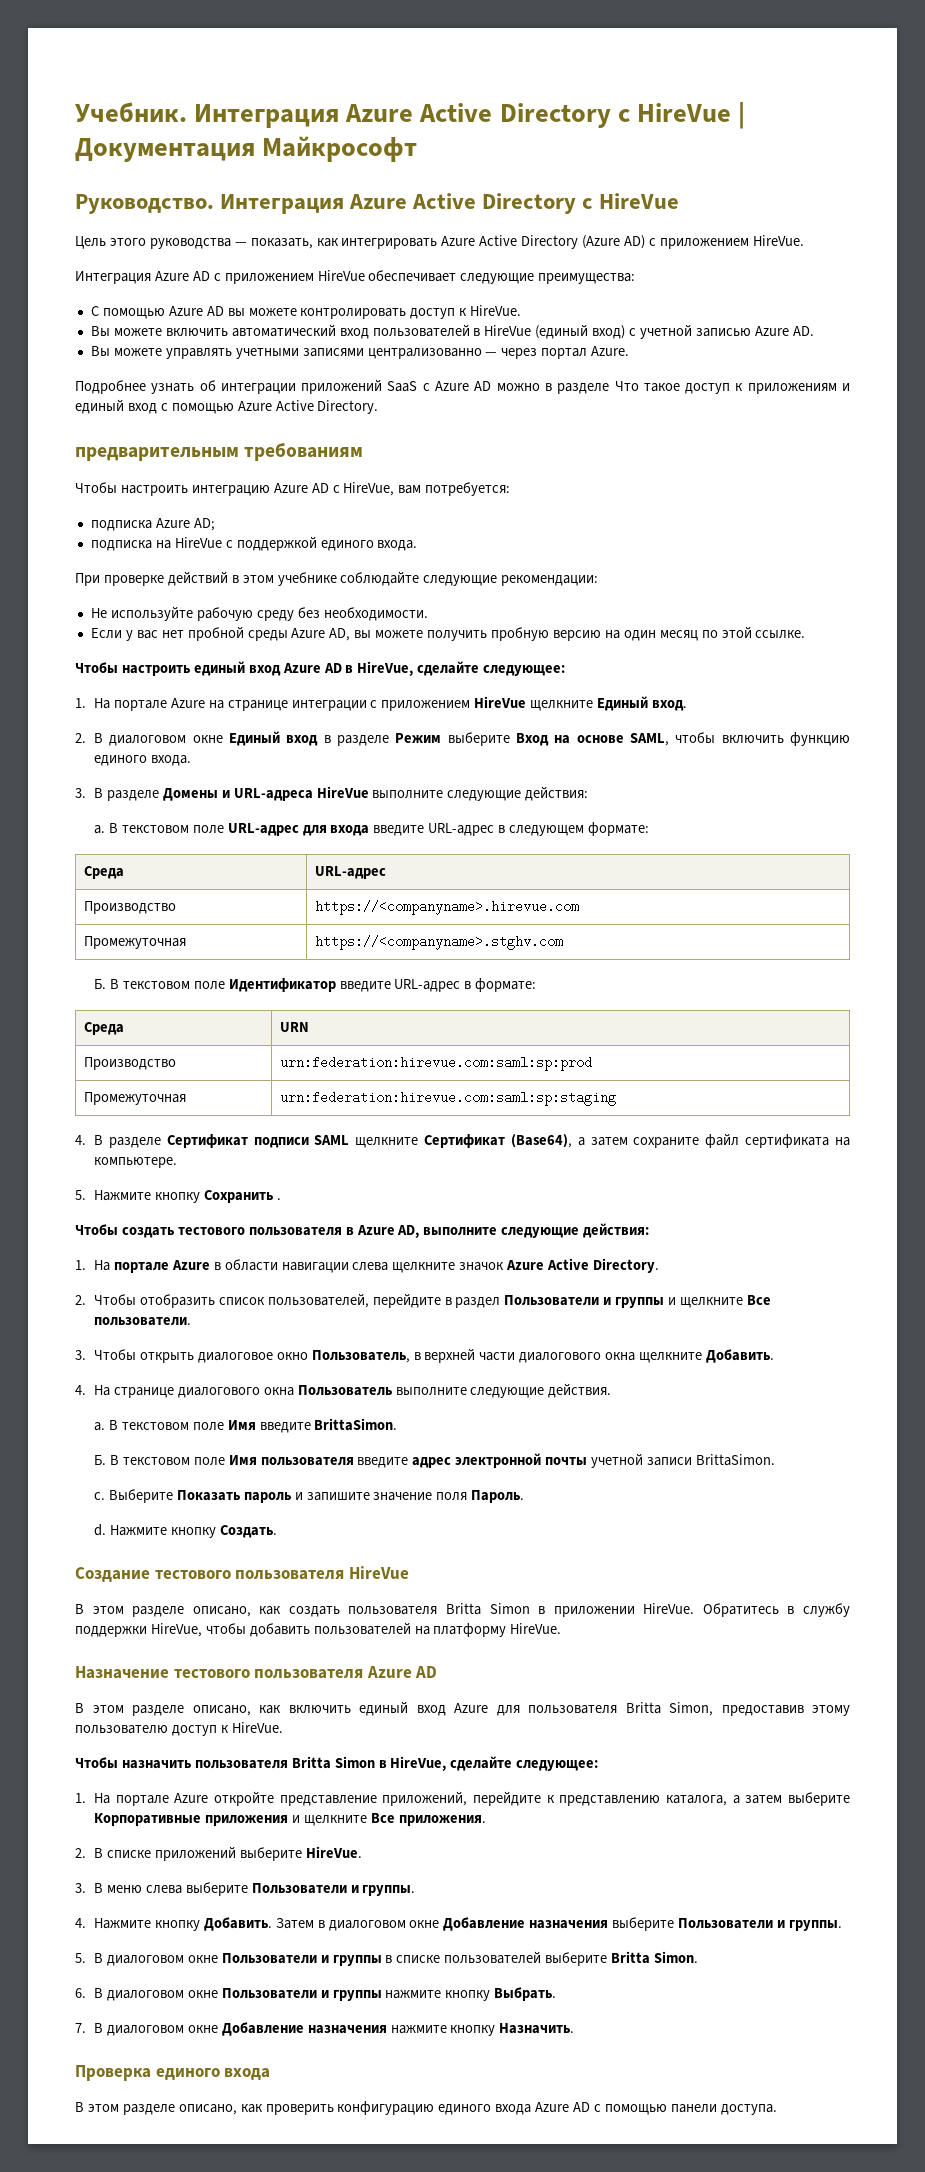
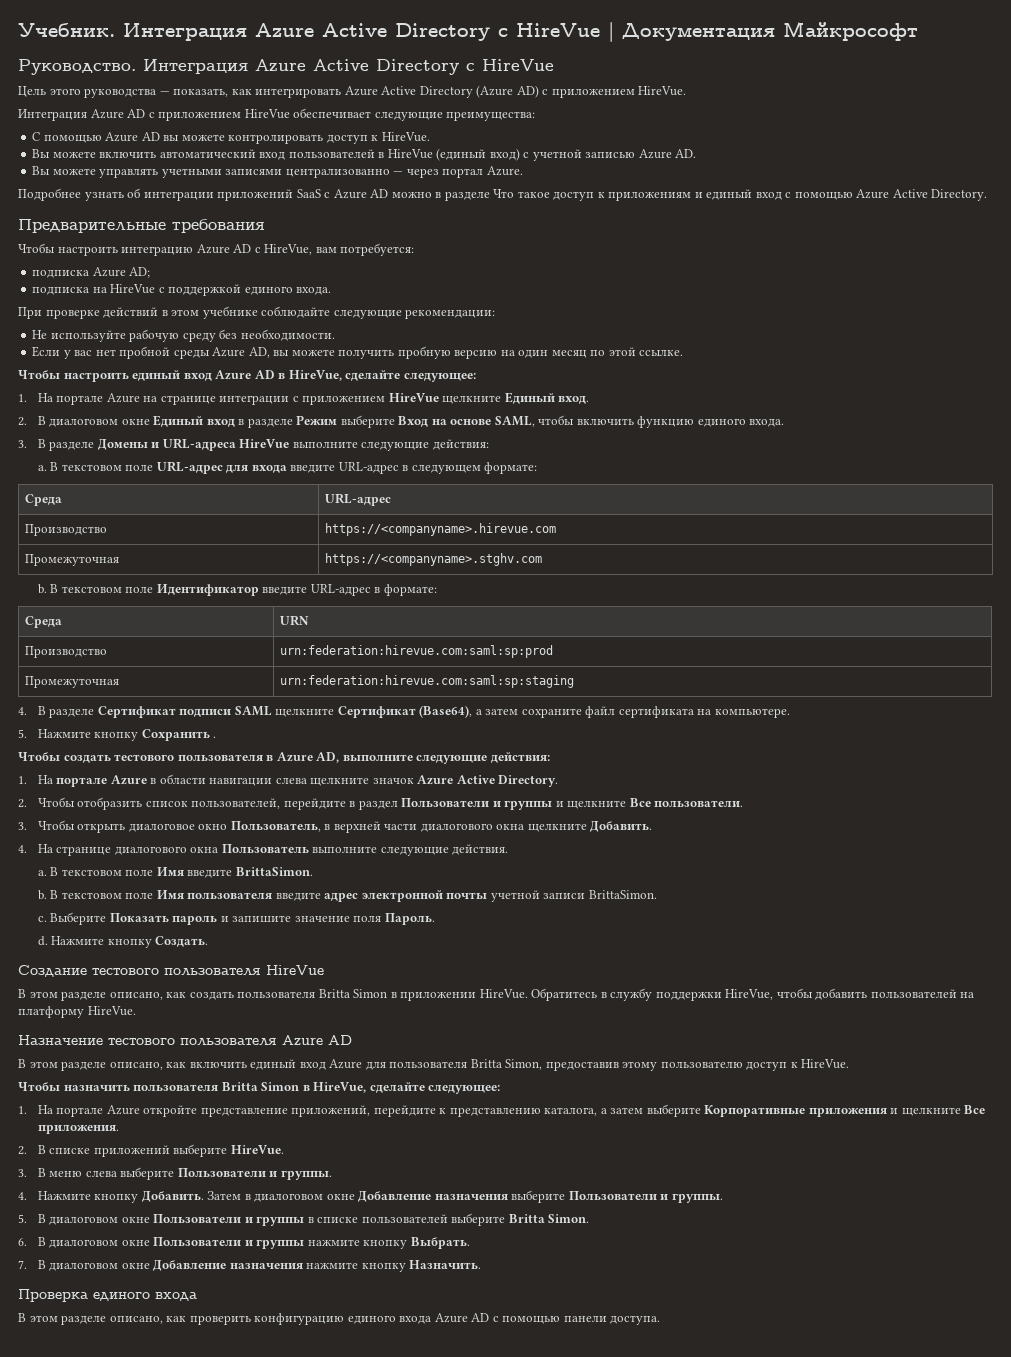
- предварительным требованиям
+ Предварительные требования
- Б. В текстовом поле Идентификатор введите URL-адрес в формате:
+ b. В текстовом поле Идентификатор введите URL-адрес в формате:
- Б. В текстовом поле Имя пользователя введите адрес электронной почты учетной записи BrittaSimon.
+ b. В текстовом поле Имя пользователя введите адрес электронной почты учетной записи BrittaSimon.

